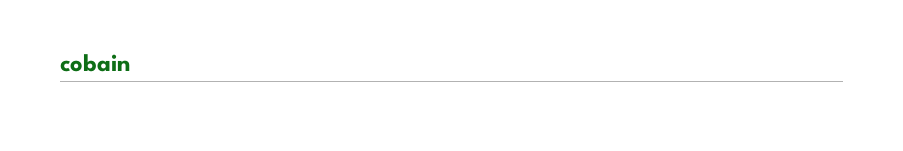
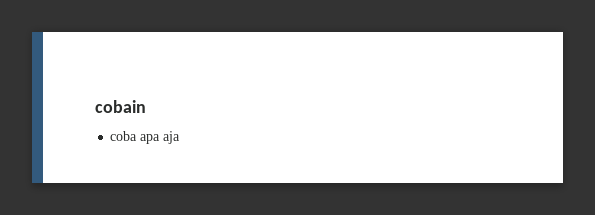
+ coba apa aja

